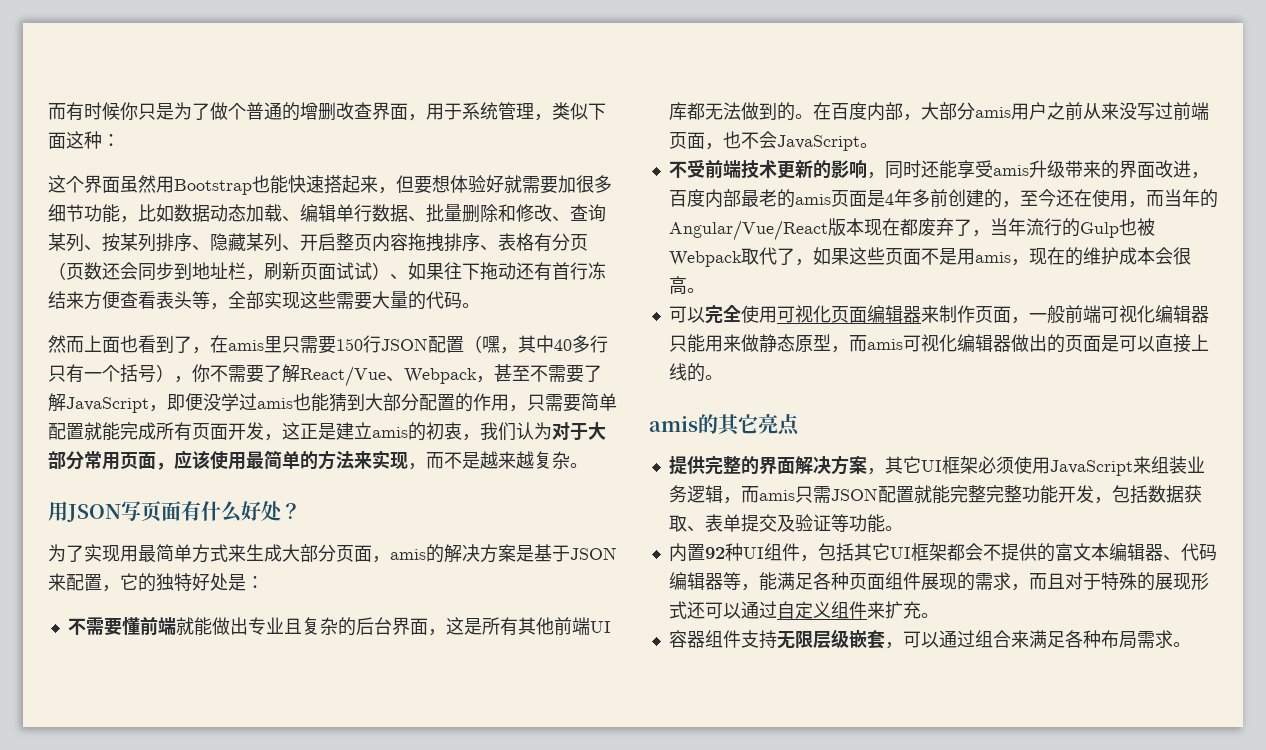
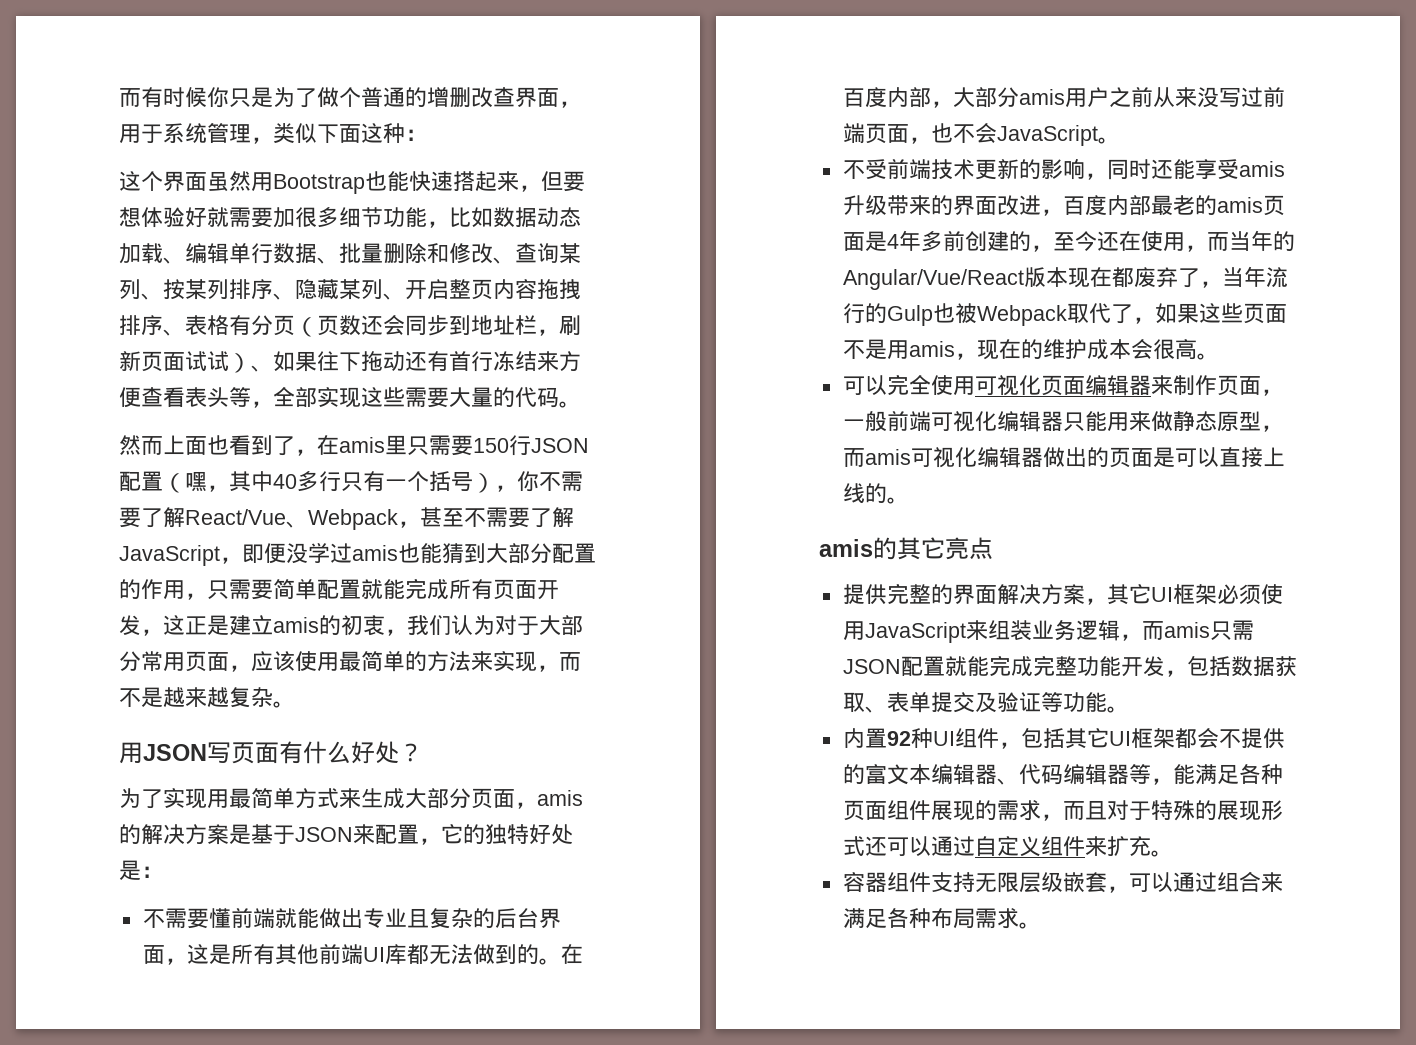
- 提供完整的界面解决方案，其它UI框架必须使用JavaScript来组装业务逻辑，而amis只需JSON配置就能完整完整功能开发，包括数据获取、表单提交及验证等功能。
+ 提供完整的界面解决方案，其它UI框架必须使用JavaScript来组装业务逻辑，而amis只需JSON配置就能完成完整功能开发，包括数据获取、表单提交及验证等功能。

